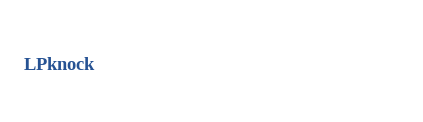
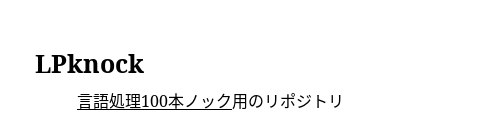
+ 言語処理100本ノック用のリポジトリ

